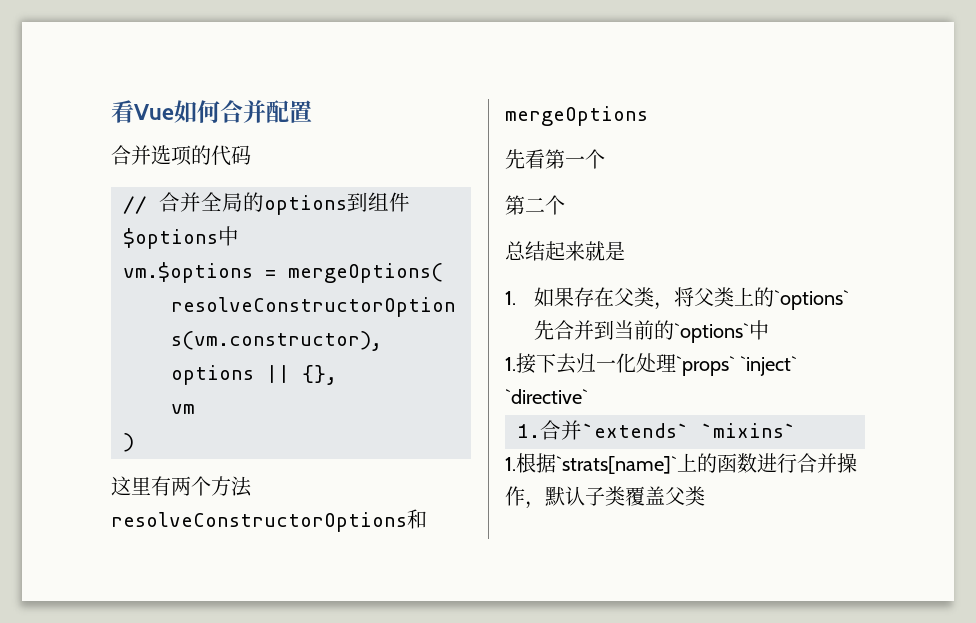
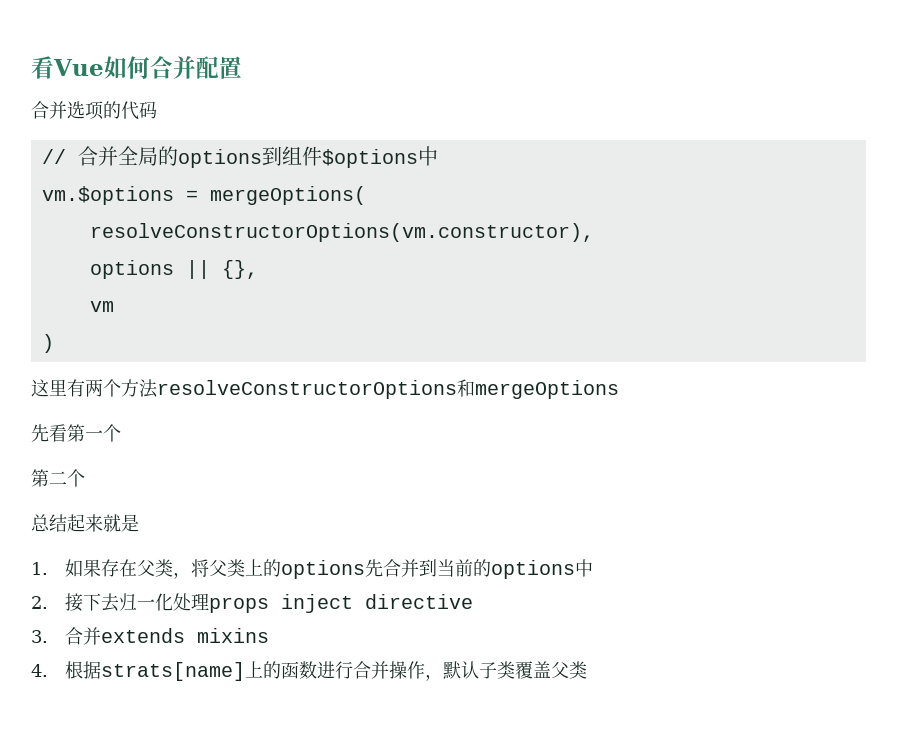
- 1.如果存在父类，将父类上的`options`先合并到当前的`options`中
- 1.接下去归一化处理`props` `inject` `directive`
- 1.合并`extends` `mixins`
- 1.根据`strats[name]`上的函数进行合并操作，默认子类覆盖父类
+ 1.如果存在父类，将父类上的options先合并到当前的options中
+ 2.接下去归一化处理props inject directive
+ 3.合并extends mixins
+ 4.根据strats[name]上的函数进行合并操作，默认子类覆盖父类

